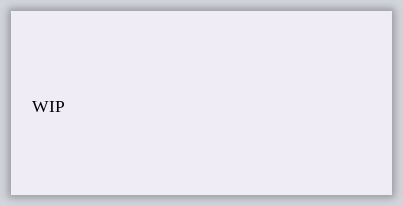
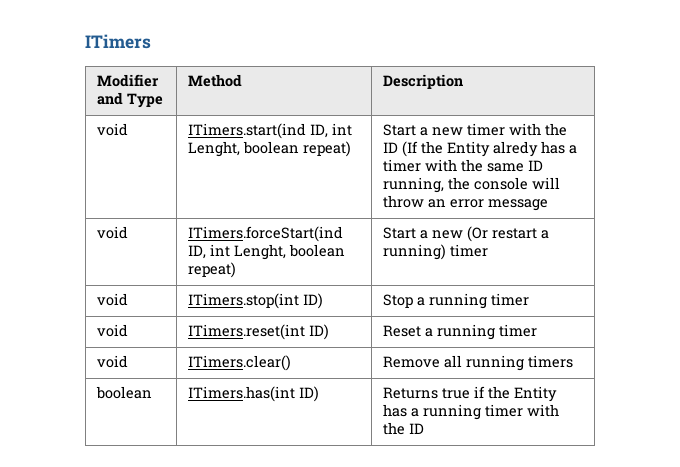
- WIP
+ ITimers
+ Modifier and Type | Method | Description
+ void | ITimers.start(ind ID, int Lenght, boolean repeat) | Start a new timer with the ID (If the Entity alredy has a timer with the same ID running, the console will throw an error message
+ void | ITimers.forceStart(ind ID, int Lenght, boolean repeat) | Start a new (Or restart a running) timer
+ void | ITimers.stop(int ID) | Stop a running timer
+ void | ITimers.reset(int ID) | Reset a running timer
+ void | ITimers.clear() | Remove all running timers
+ boolean | ITimers.has(int ID) | Returns true if the Entity has a running timer with the ID

